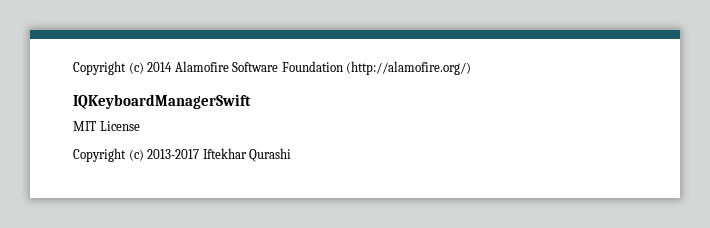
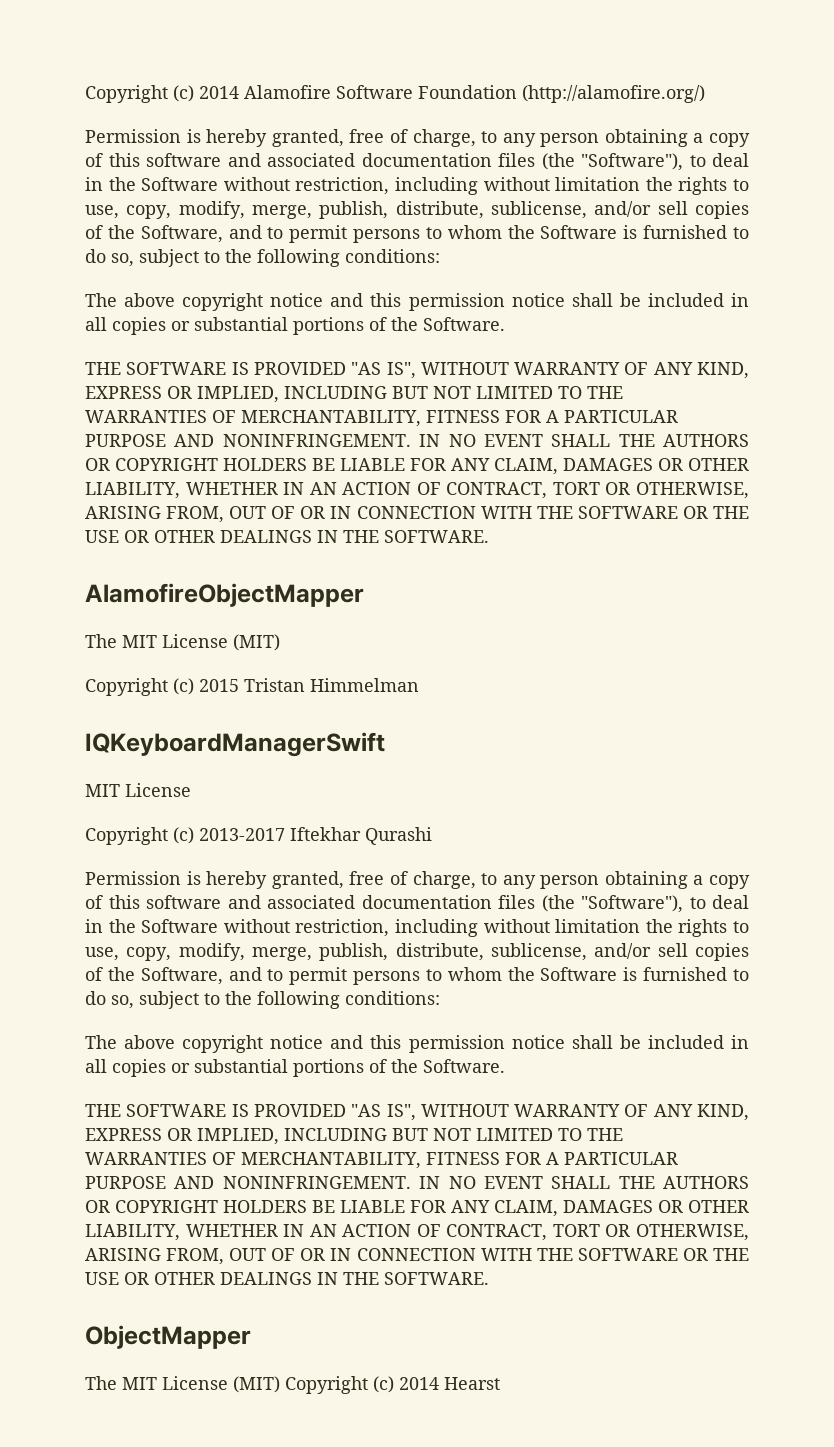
  Copyright (c) 2014 Alamofire Software Foundation (http://alamofire.org/)
+ Permission is hereby granted, free of charge, to any person obtaining a copy of this software and associated documentation files (the "Software"), to deal in the Software without restriction, including without limitation the rights to use, copy, modify, merge, publish, distribute, sublicense, and/or sell copies of the Software, and to permit persons to whom the Software is furnished to do so, subject to the following conditions:
+ The above copyright notice and this permission notice shall be included in all copies or substantial portions of the Software.
+ THE SOFTWARE IS PROVIDED "AS IS", WITHOUT WARRANTY OF ANY KIND, EXPRESS OR IMPLIED, INCLUDING BUT NOT LIMITED TO THE WARRANTIES OF MERCHANTABILITY, FITNESS FOR A PARTICULAR PURPOSE AND NONINFRINGEMENT. IN NO EVENT SHALL THE AUTHORS OR COPYRIGHT HOLDERS BE LIABLE FOR ANY CLAIM, DAMAGES OR OTHER LIABILITY, WHETHER IN AN ACTION OF CONTRACT, TORT OR OTHERWISE, ARISING FROM, OUT OF OR IN CONNECTION WITH THE SOFTWARE OR THE USE OR OTHER DEALINGS IN THE SOFTWARE.
+ AlamofireObjectMapper
+ The MIT License (MIT)
+ Copyright (c) 2015 Tristan Himmelman
  Copyright (c) 2013-2017 Iftekhar Qurashi
+ Permission is hereby granted, free of charge, to any person obtaining a copy of this software and associated documentation files (the "Software"), to deal in the Software without restriction, including without limitation the rights to use, copy, modify, merge, publish, distribute, sublicense, and/or sell copies of the Software, and to permit persons to whom the Software is furnished to do so, subject to the following conditions:
+ The above copyright notice and this permission notice shall be included in all copies or substantial portions of the Software.
+ THE SOFTWARE IS PROVIDED "AS IS", WITHOUT WARRANTY OF ANY KIND, EXPRESS OR IMPLIED, INCLUDING BUT NOT LIMITED TO THE WARRANTIES OF MERCHANTABILITY, FITNESS FOR A PARTICULAR PURPOSE AND NONINFRINGEMENT. IN NO EVENT SHALL THE AUTHORS OR COPYRIGHT HOLDERS BE LIABLE FOR ANY CLAIM, DAMAGES OR OTHER LIABILITY, WHETHER IN AN ACTION OF CONTRACT, TORT OR OTHERWISE, ARISING FROM, OUT OF OR IN CONNECTION WITH THE SOFTWARE OR THE USE OR OTHER DEALINGS IN THE SOFTWARE.
+ ObjectMapper
+ The MIT License (MIT) Copyright (c) 2014 Hearst

